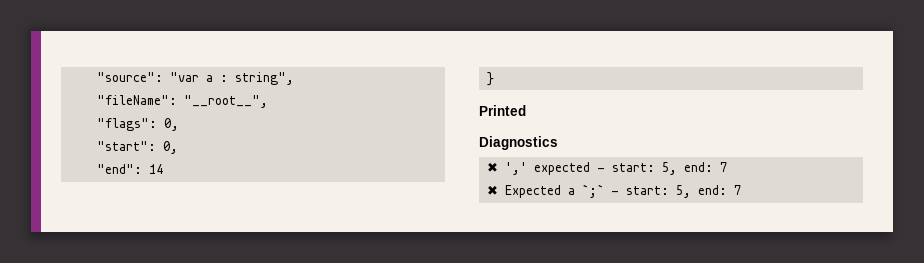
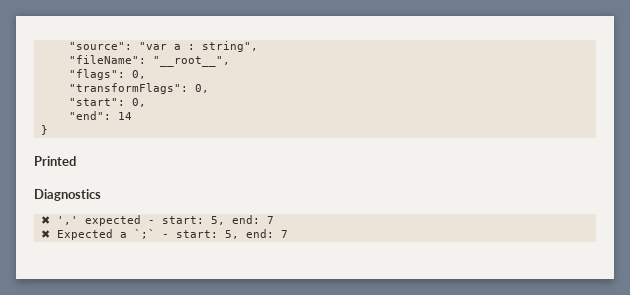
+ "transformFlags": 0,

